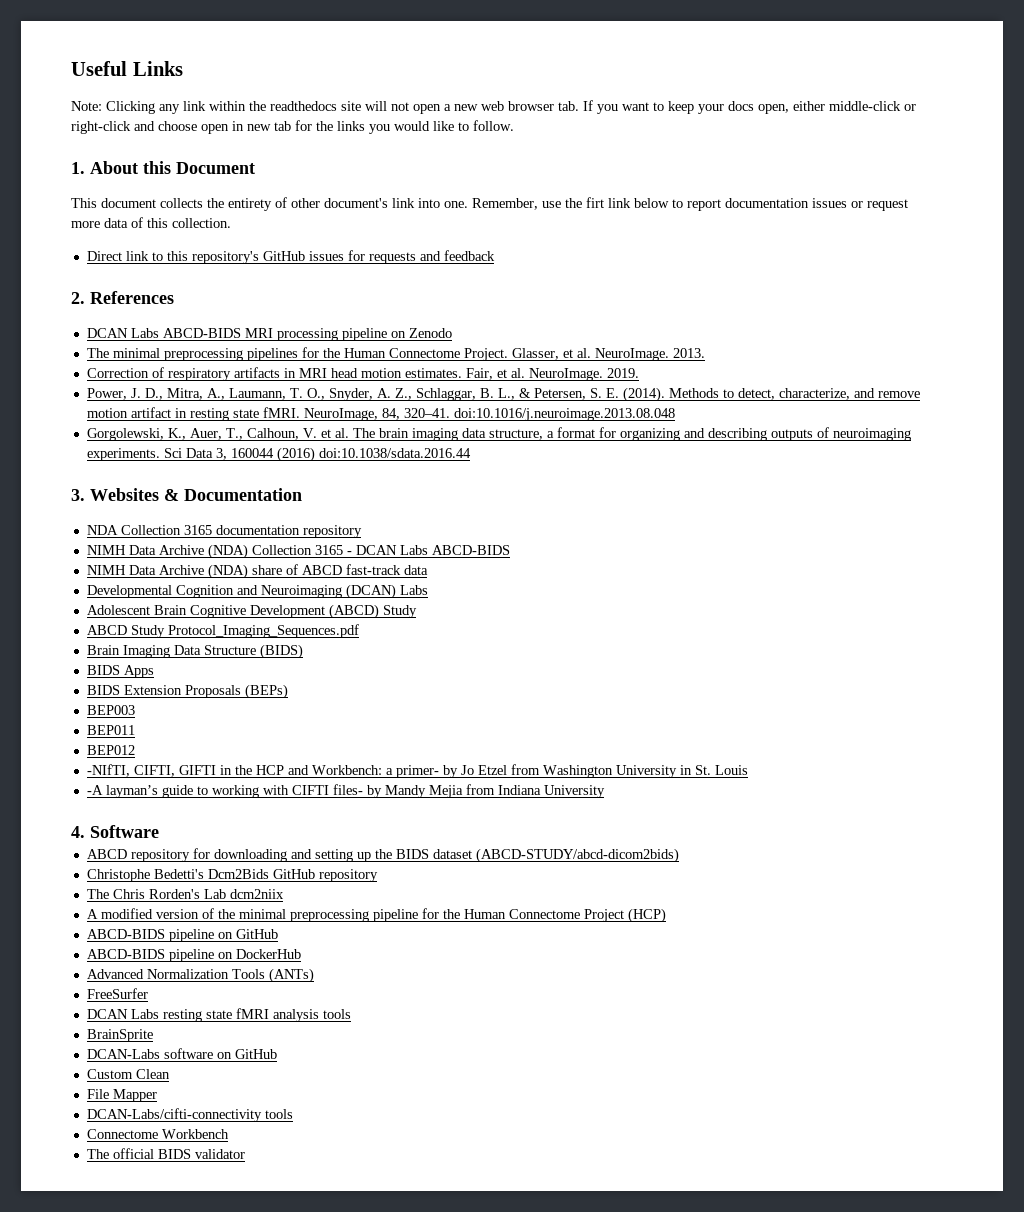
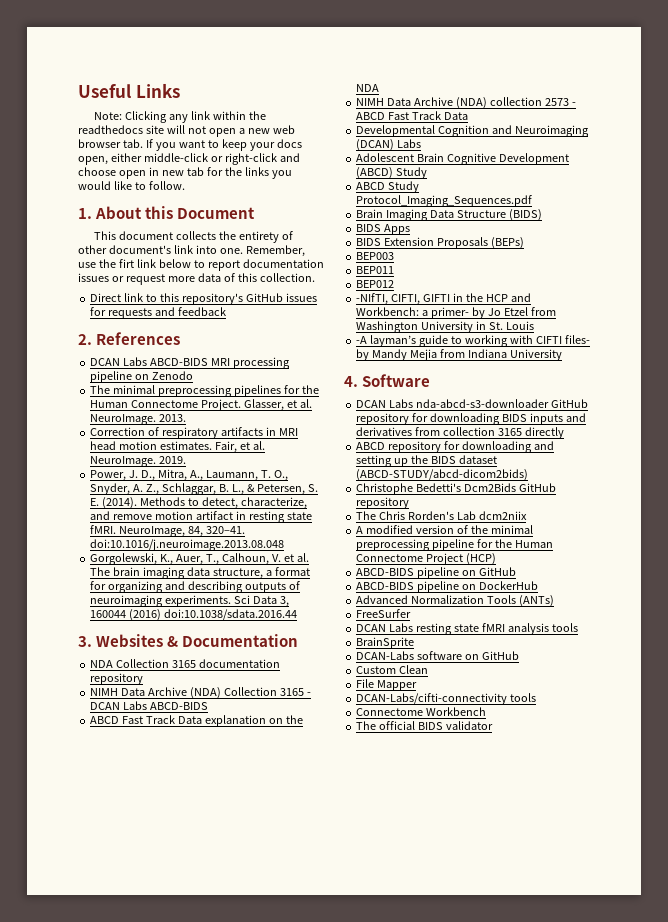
- NIMH Data Archive (NDA) share of ABCD fast-track data
+ ABCD Fast Track Data explanation on the NDA
+ NIMH Data Archive (NDA) collection 2573 - ABCD Fast Track Data
+ DCAN Labs nda-abcd-s3-downloader GitHub repository for downloading BIDS inputs and derivatives from collection 3165 directly

